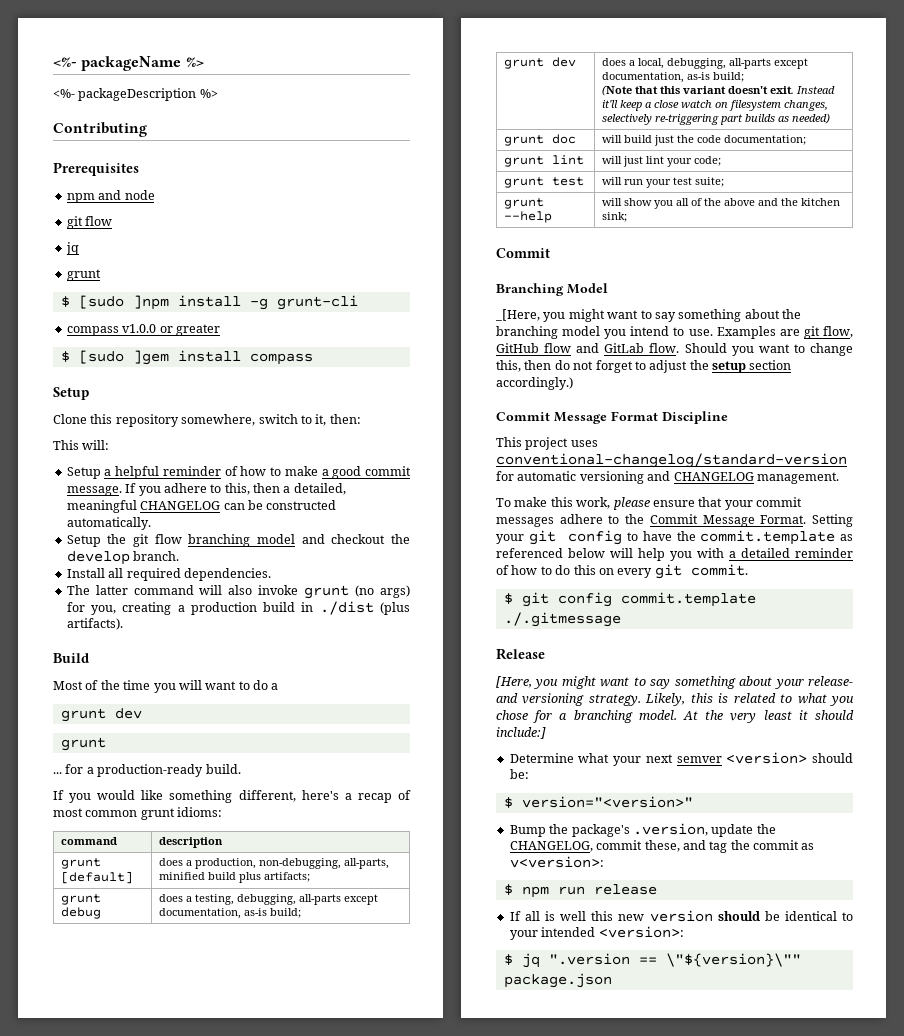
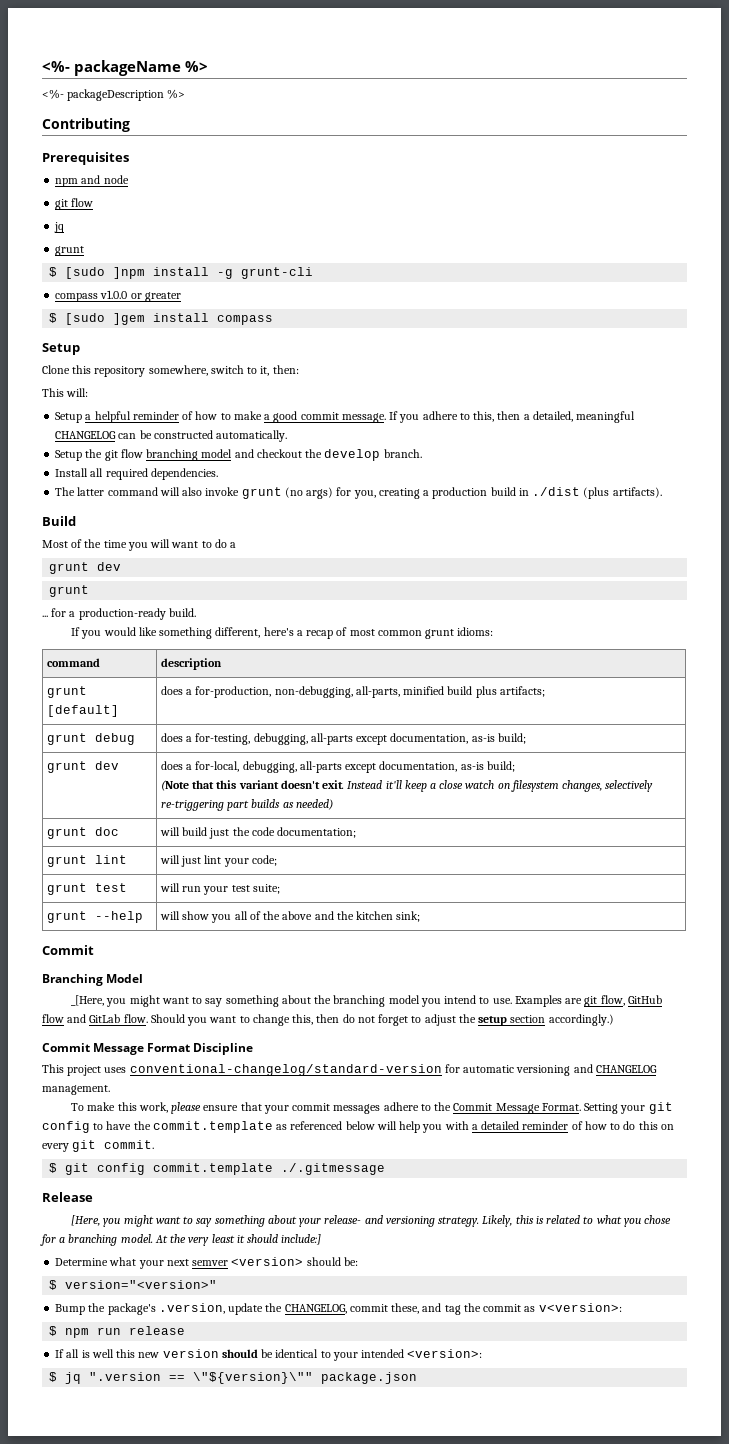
- grunt [default] | does a production, non-debugging, all-parts, minified build plus artifacts;
+ grunt [default] | does a for-production, non-debugging, all-parts, minified build plus artifacts;
- grunt debug | does a testing, debugging, all-parts except documentation, as-is build;
+ grunt debug | does a for-testing, debugging, all-parts except documentation, as-is build;
- grunt dev | does a local, debugging, all-parts except documentation, as-is build;
+ grunt dev | does a for-local, debugging, all-parts except documentation, as-is build;

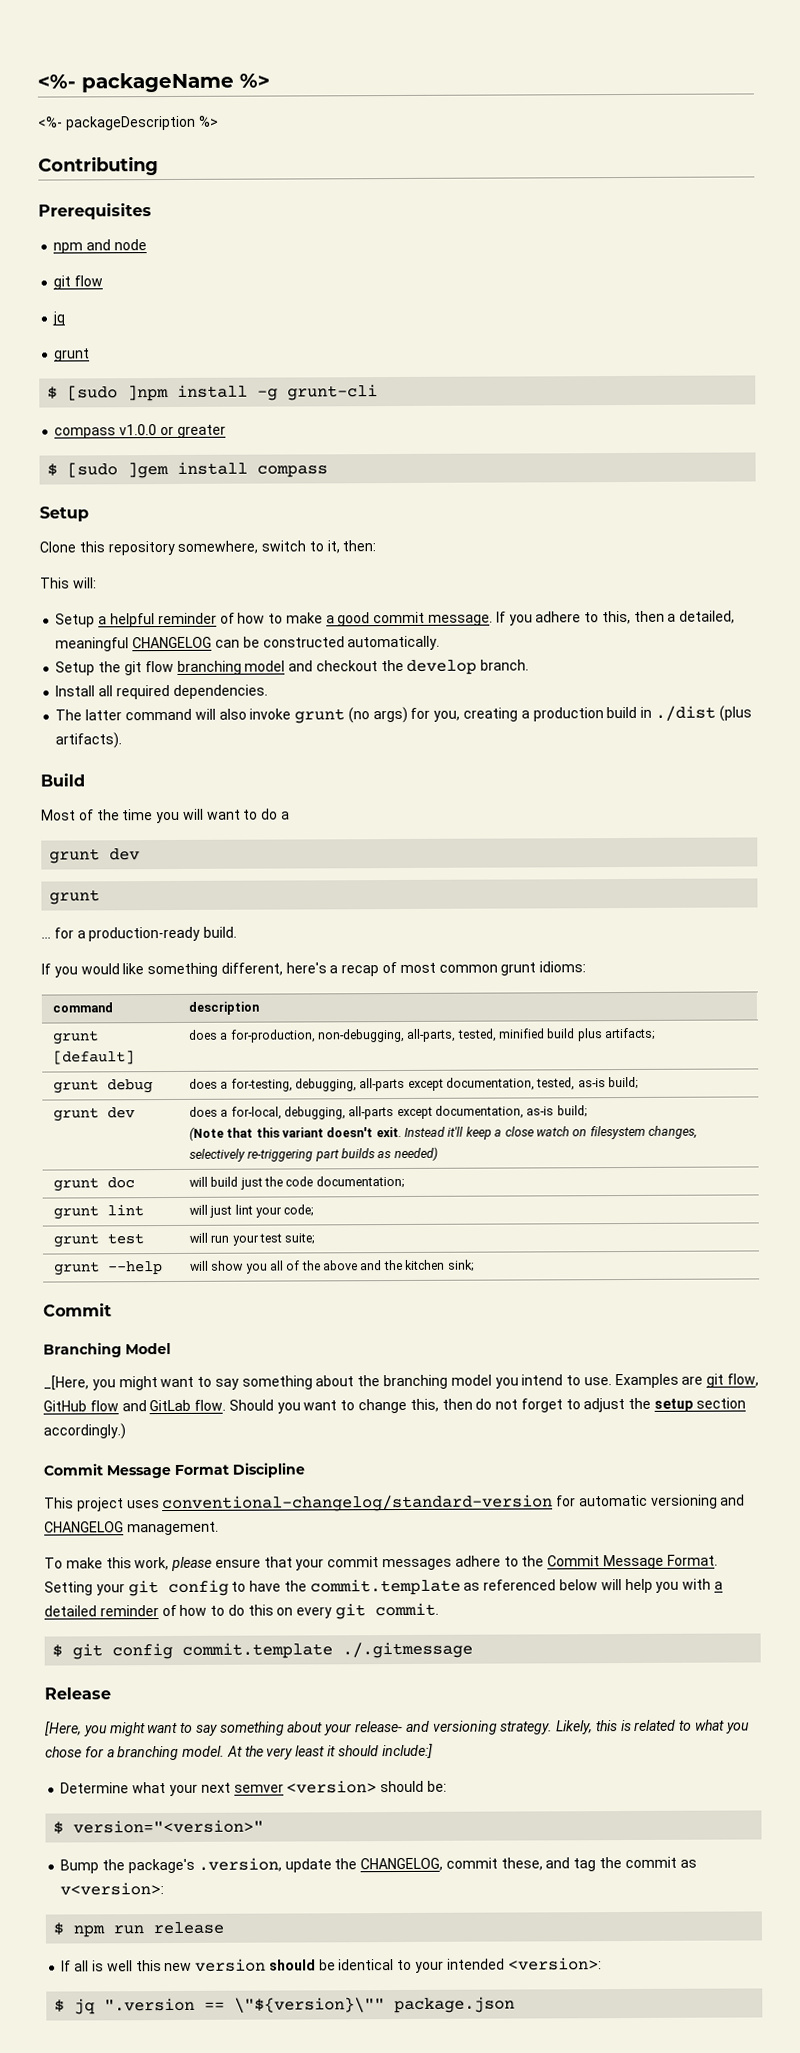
- grunt [default] | does a for-production, non-debugging, all-parts, minified build plus artifacts;
+ grunt [default] | does a for-production, non-debugging, all-parts, tested, minified build plus artifacts;
- grunt debug | does a for-testing, debugging, all-parts except documentation, as-is build;
+ grunt debug | does a for-testing, debugging, all-parts except documentation, tested, as-is build;

